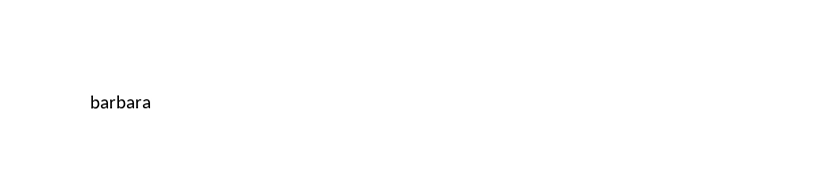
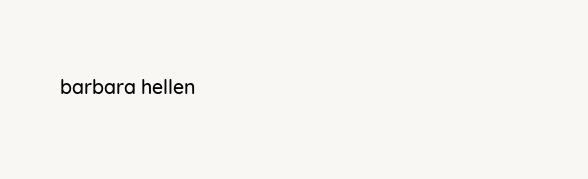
- barbara
+ barbara hellen

